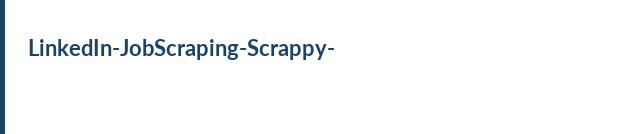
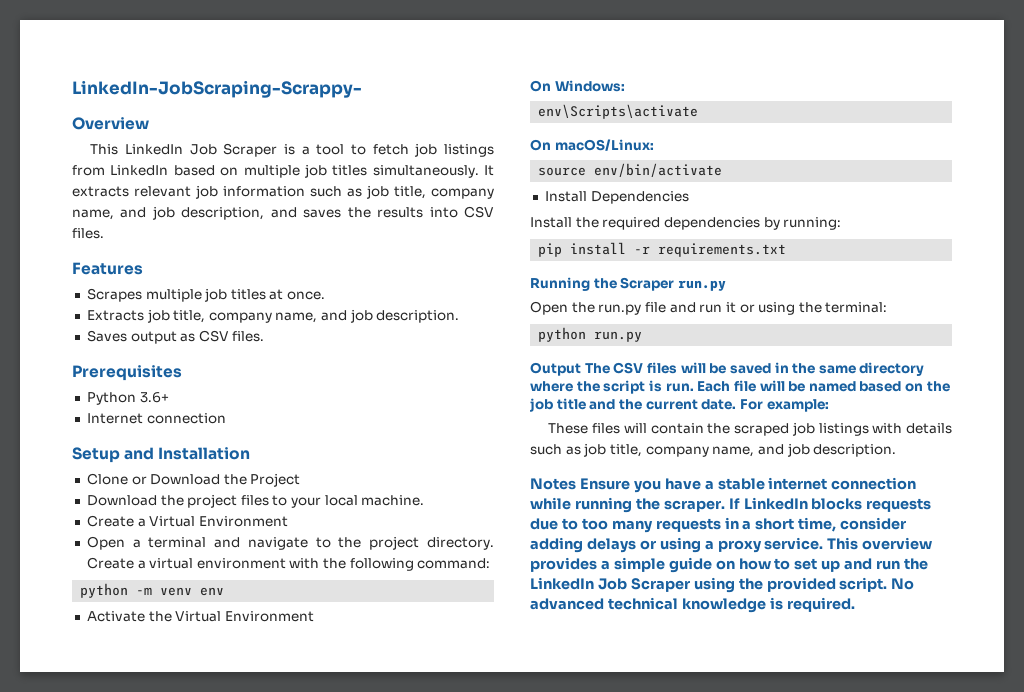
+ Overview
+ This LinkedIn Job Scraper is a tool to fetch job listings from LinkedIn based on multiple job titles simultaneously. It extracts relevant job information such as job title, company name, and job description, and saves the results into CSV files.
+ Features
+ Scrapes multiple job titles at once.
+ Extracts job title, company name, and job description.
+ Saves output as CSV files.
+ Prerequisites
+ Python 3.6+
+ Internet connection
+ Setup and Installation
+ Clone or Download the Project
+ Download the project files to your local machine.
+ Create a Virtual Environment
+ Open a terminal and navigate to the project directory. Create a virtual environment with the following command:
+ python -m venv env
+ Activate the Virtual Environment
+ On Windows:
+ env\Scripts\activate
+ On macOS/Linux:
+ source env/bin/activate
+ Install Dependencies
+ Install the required dependencies by running:
+ pip install -r requirements.txt
+ Running the Scraper run.py
+ Open the run.py file and run it or using the terminal:
+ python run.py
+ Output The CSV files will be saved in the same directory where the script is run. Each file will be named based on the job title and the current date. For example:
+ These files will contain the scraped job listings with details such as job title, company name, and job description.
+ Notes Ensure you have a stable internet connection while running the scraper. If LinkedIn blocks requests due to too many requests in a short time, consider adding delays or using a proxy service. This overview provides a simple guide on how to set up and run the LinkedIn Job Scraper using the provided script. No advanced technical knowledge is required.

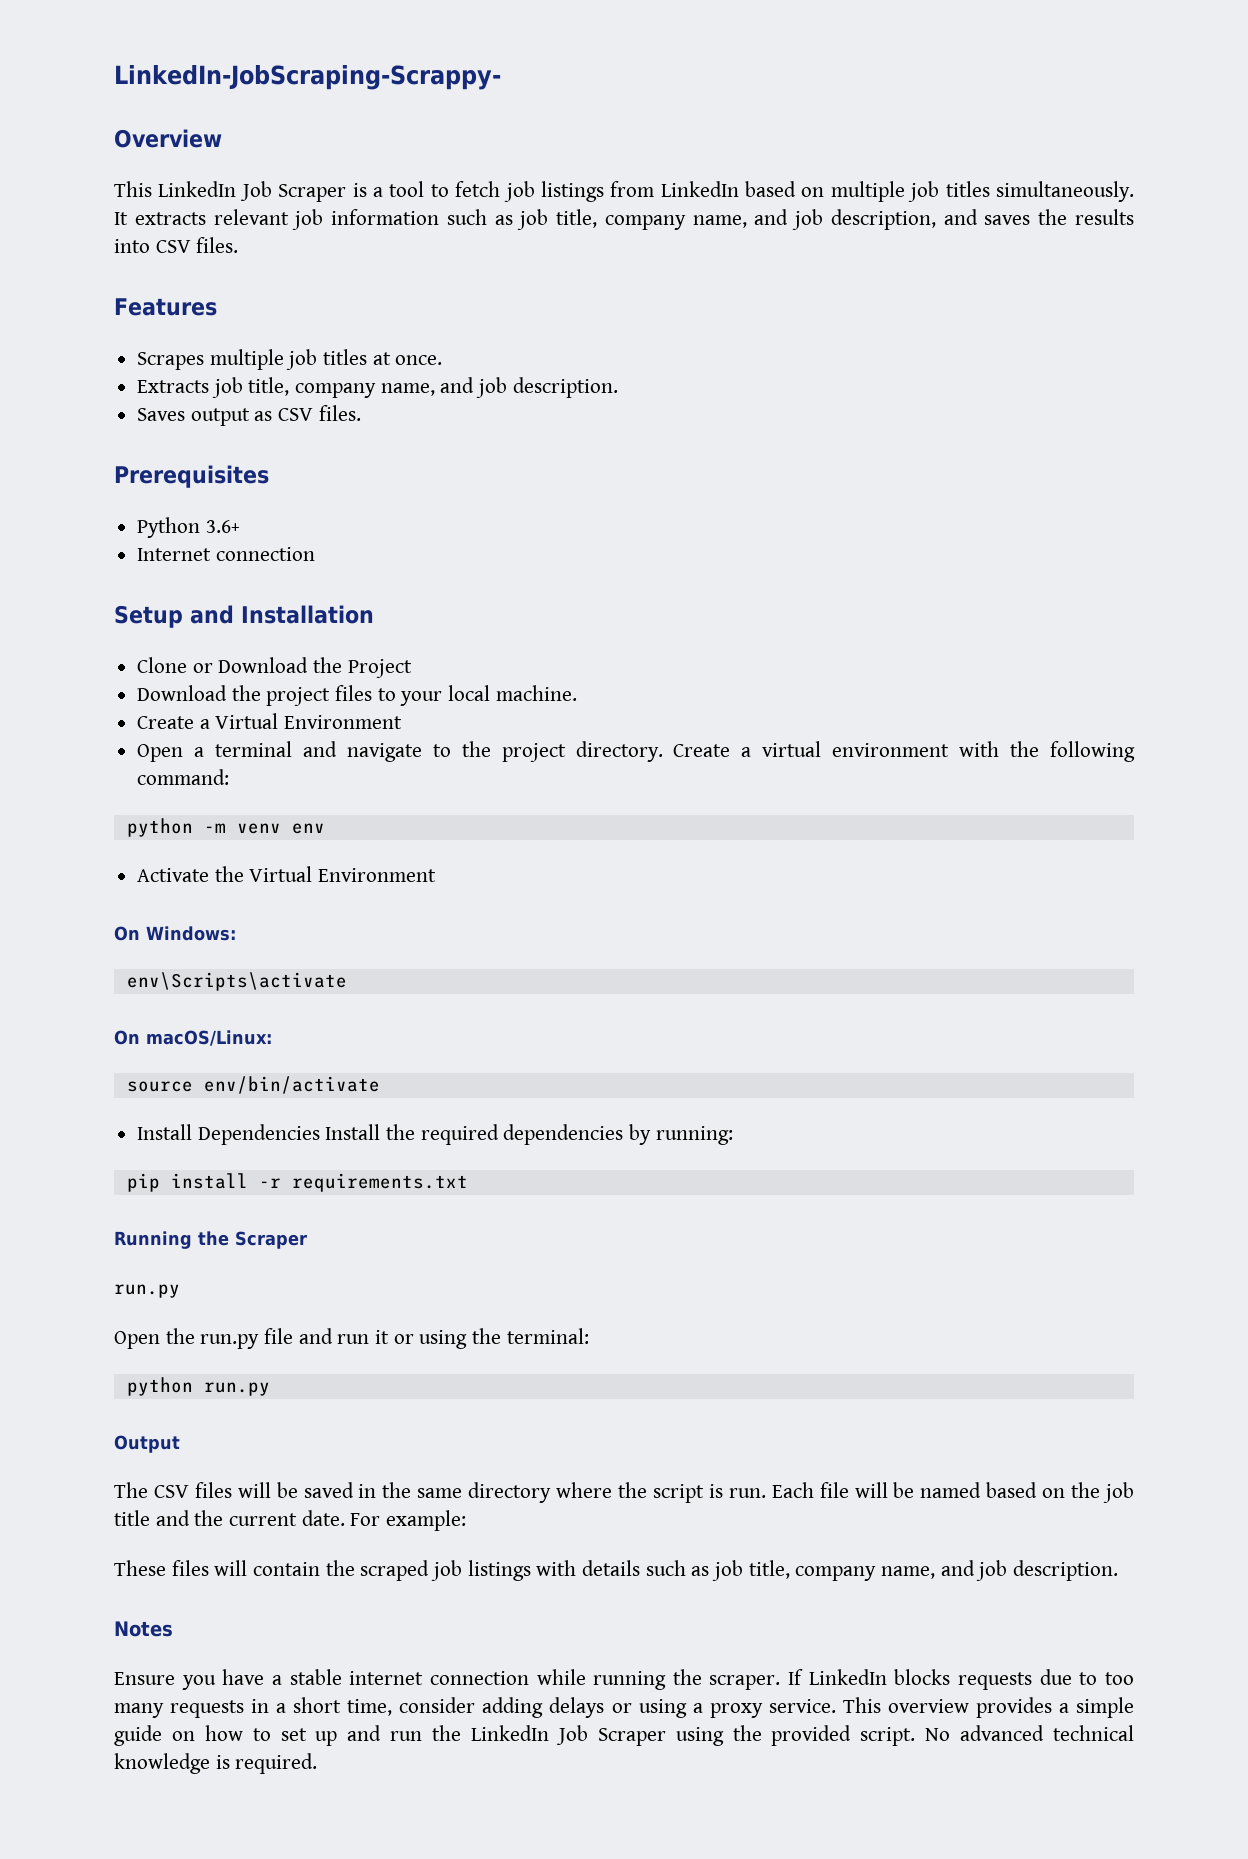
- Install Dependencies
- Install the required dependencies by running:
+ Install Dependencies Install the required dependencies by running:
- Running the Scraper run.py
+ Running the Scraper
+ run.py
- Output The CSV files will be saved in the same directory where the script is run.
+ Output
+ The CSV files will be saved in the same directory where the script is run.
- Notes Ensure you have a stable internet connection while running the scraper.
+ Notes
+ Ensure you have a stable internet connection while running the scraper.

